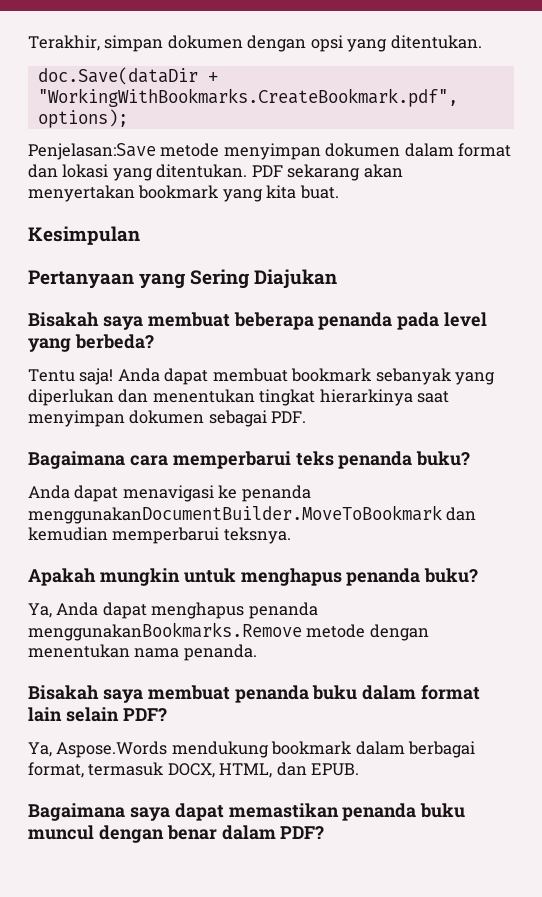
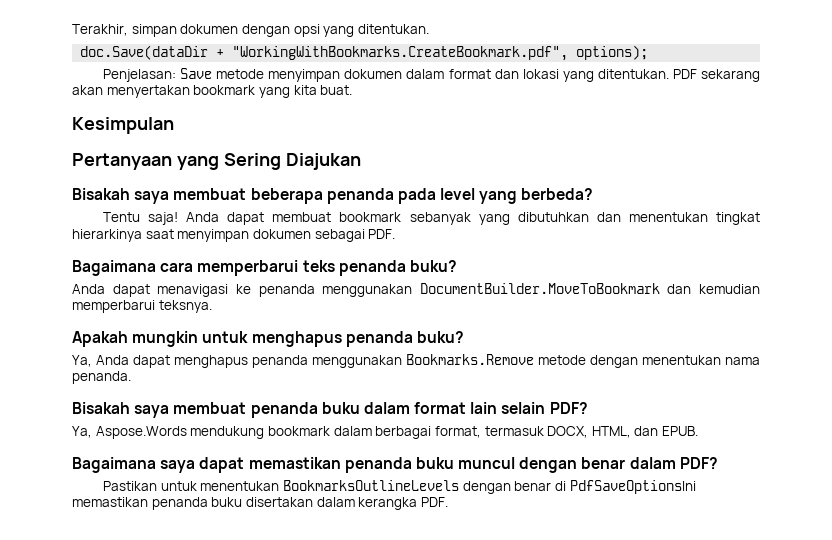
- Penjelasan:Save metode menyimpan dokumen dalam format dan lokasi yang ditentukan.
+ Penjelasan: Save metode menyimpan dokumen dalam format dan lokasi yang ditentukan.
- Anda dapat membuat bookmark sebanyak yang diperlukan dan menentukan tingkat hierarkinya saat menyimpan dokumen sebagai PDF.
+ Anda dapat membuat bookmark sebanyak yang dibutuhkan dan menentukan tingkat hierarkinya saat menyimpan dokumen sebagai PDF.
- Anda dapat menavigasi ke penanda menggunakanDocumentBuilder.MoveToBookmark dan kemudian memperbarui teksnya.
+ Anda dapat menavigasi ke penanda menggunakan DocumentBuilder.MoveToBookmark dan kemudian memperbarui teksnya.
- Ya, Anda dapat menghapus penanda menggunakanBookmarks.Remove metode dengan menentukan nama penanda.
+ Ya, Anda dapat menghapus penanda menggunakan Bookmarks.Remove metode dengan menentukan nama penanda.
+ Pastikan untuk menentukan BookmarksOutlineLevels dengan benar di PdfSaveOptionsIni memastikan penanda buku disertakan dalam kerangka PDF.

